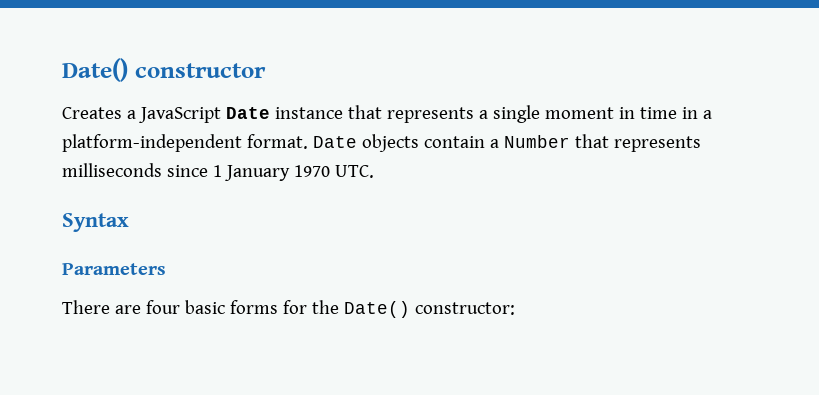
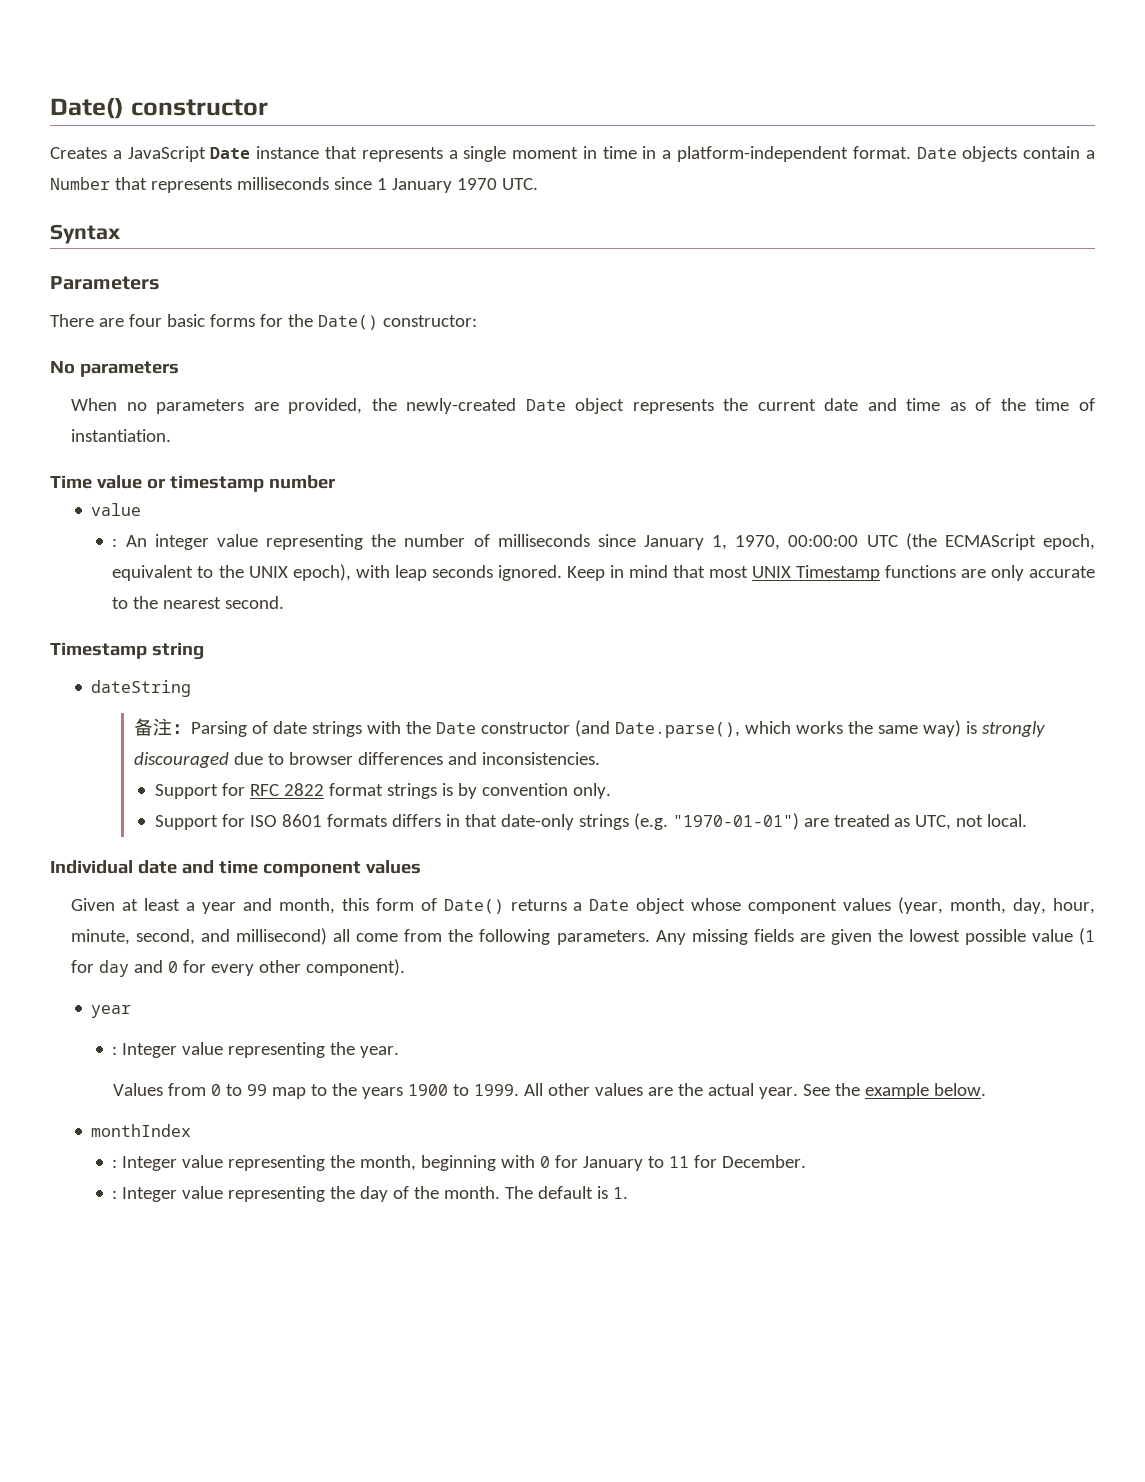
+ No parameters
+ When no parameters are provided, the newly-created Date object represents the current date and time as of the time of instantiation.
+ Time value or timestamp number
+ value
+ : An integer value representing the number of milliseconds since January 1, 1970, 00:00:00 UTC (the ECMAScript epoch, equivalent to the UNIX epoch), with leap seconds ignored. Keep in mind that most UNIX Timestamp functions are only accurate to the nearest second.
+ Timestamp string
+ dateString
+ 备注：Parsing of date strings with the Date constructor (and Date.parse(), which works the same way) is strongly discouraged due to browser differences and inconsistencies.
+ Support for RFC 2822 format strings is by convention only.
+ Support for ISO 8601 formats differs in that date-only strings (e.g. "1970-01-01") are treated as UTC, not local.
+ Individual date and time component values
+ Given at least a year and month, this form of Date() returns a Date object whose component values (year, month, day, hour, minute, second, and millisecond) all come from the following parameters. Any missing fields are given the lowest possible value (1 for day and 0 for every other component).
+ year
+ : Integer value representing the year.
+ Values from 0 to 99 map to the years 1900 to 1999. All other values are the actual year. See the example below.
+ monthIndex
+ : Integer value representing the month, beginning with 0 for January to 11 for December.
+ : Integer value representing the day of the month. The default is 1.

